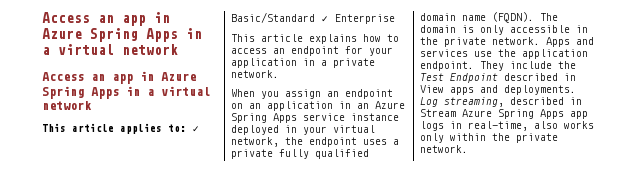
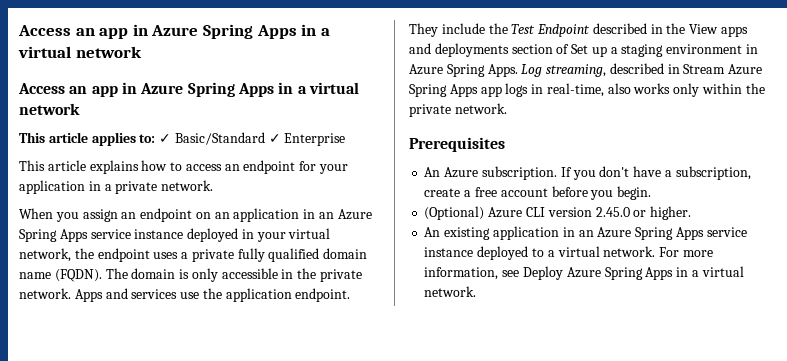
- They include the Test Endpoint described in View apps and deployments.
+ They include the Test Endpoint described in the View apps and deployments section of Set up a staging environment in Azure Spring Apps.
+ Prerequisites
+ An Azure subscription. If you don't have a subscription, create a free account before you begin.
+ (Optional) Azure CLI version 2.45.0 or higher.
+ An existing application in an Azure Spring Apps service instance deployed to a virtual network. For more information, see Deploy Azure Spring Apps in a virtual network.

